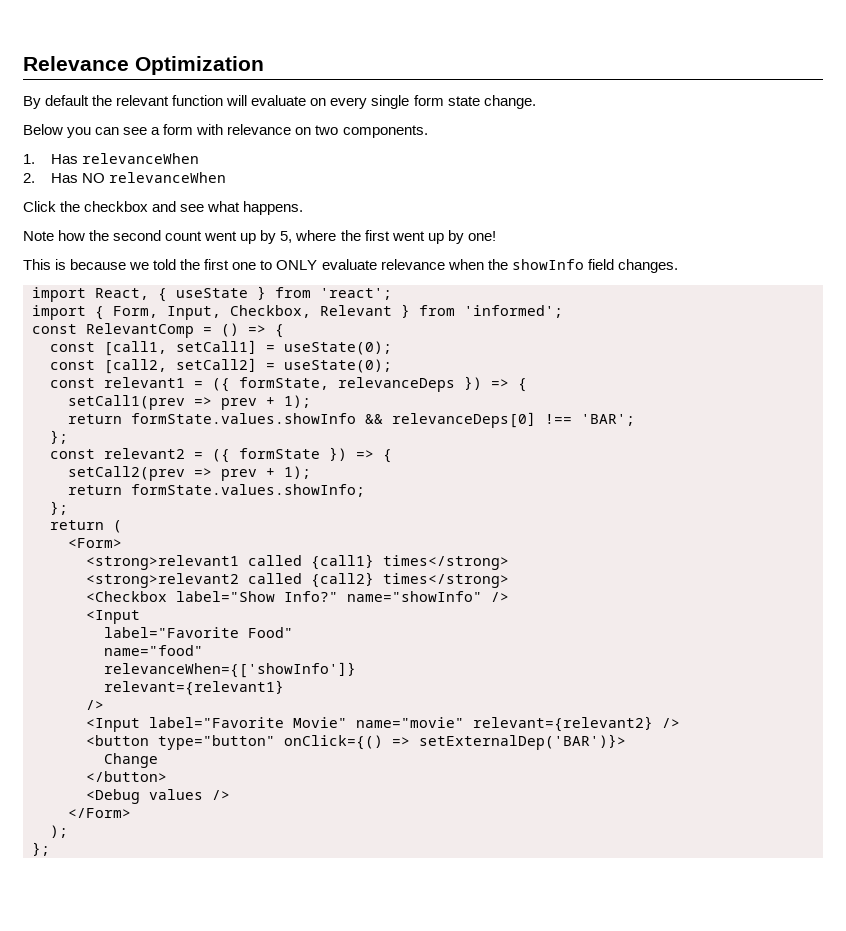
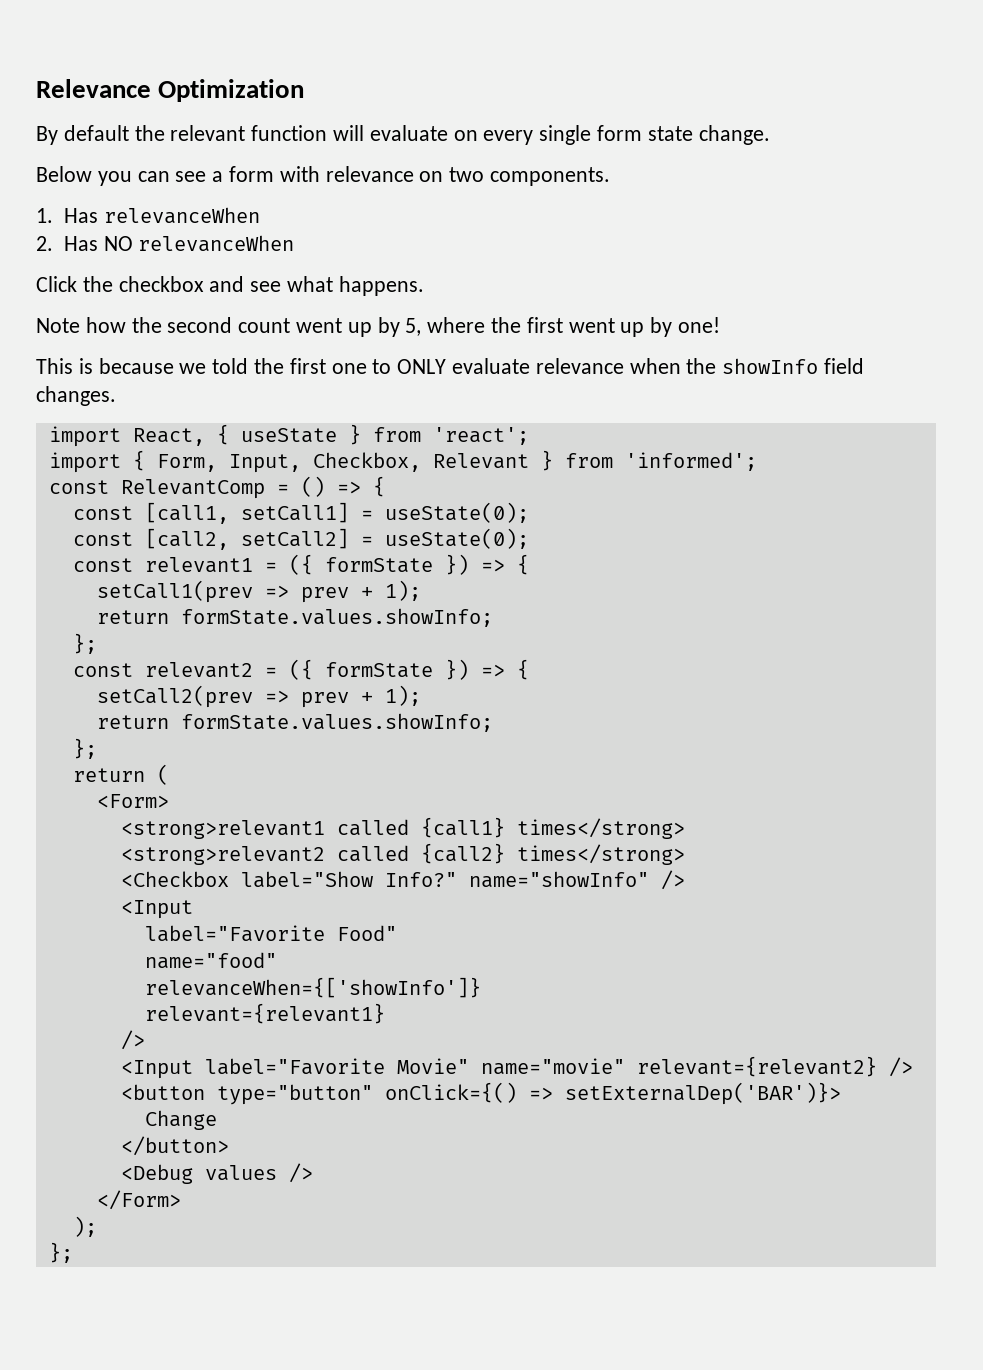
- const relevant1 = ({ formState, relevanceDeps }) => {
+ const relevant1 = ({ formState }) => {
  setCall1(prev => prev + 1);
- return formState.values.showInfo && relevanceDeps[0] !== 'BAR';
+ return formState.values.showInfo;

